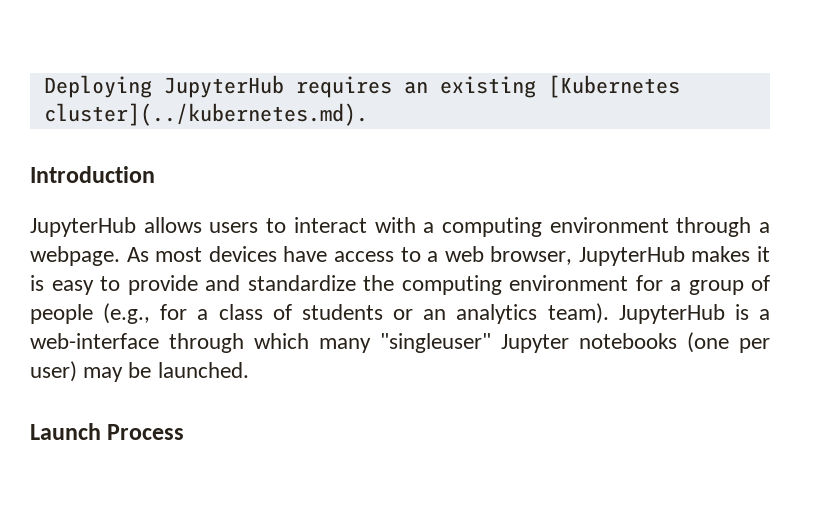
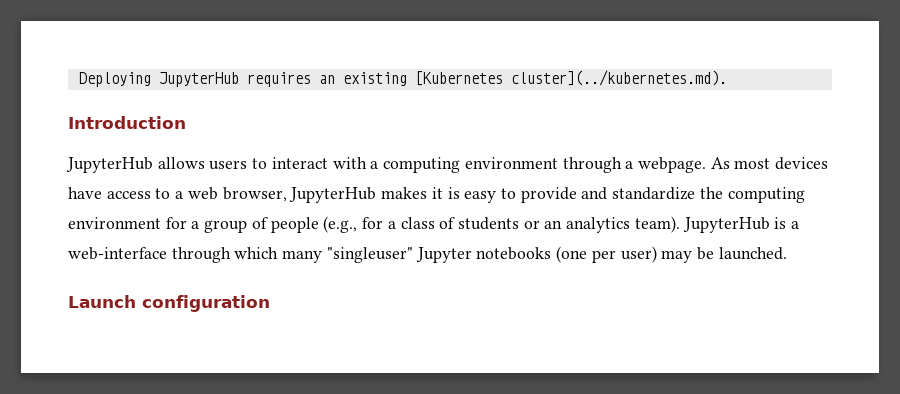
- Launch Process
+ Launch configuration

